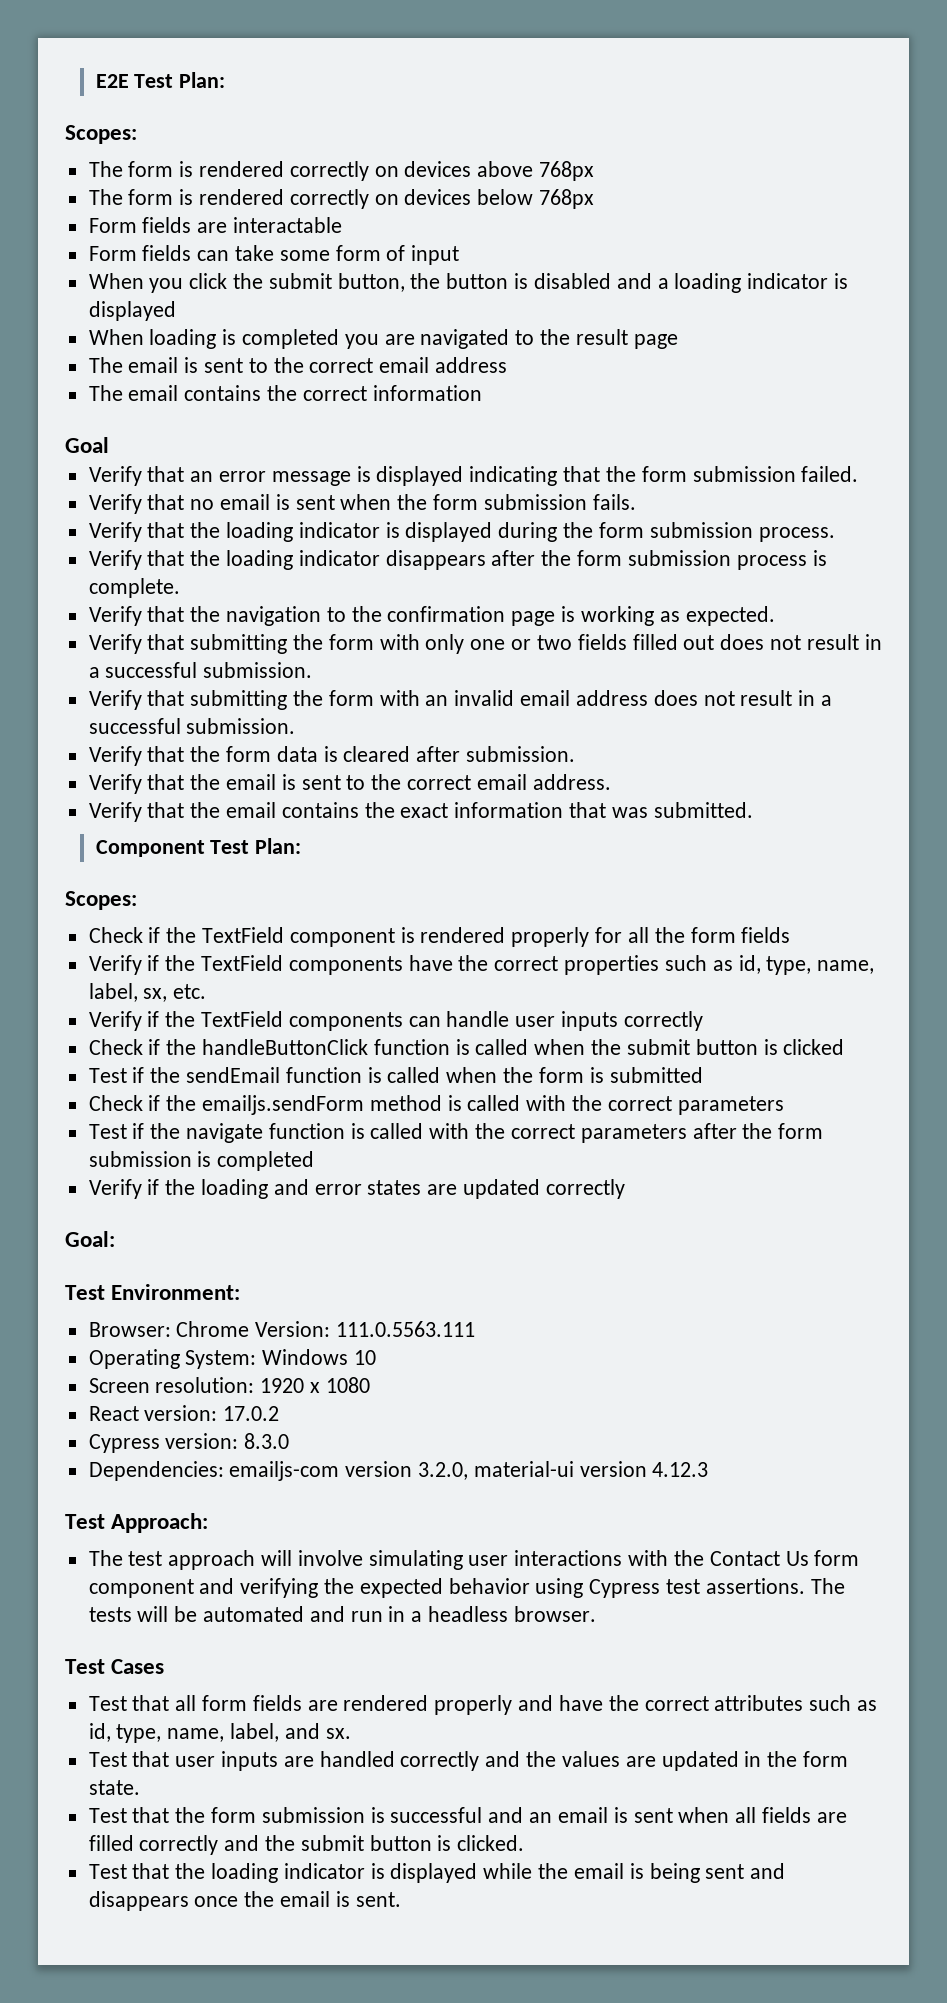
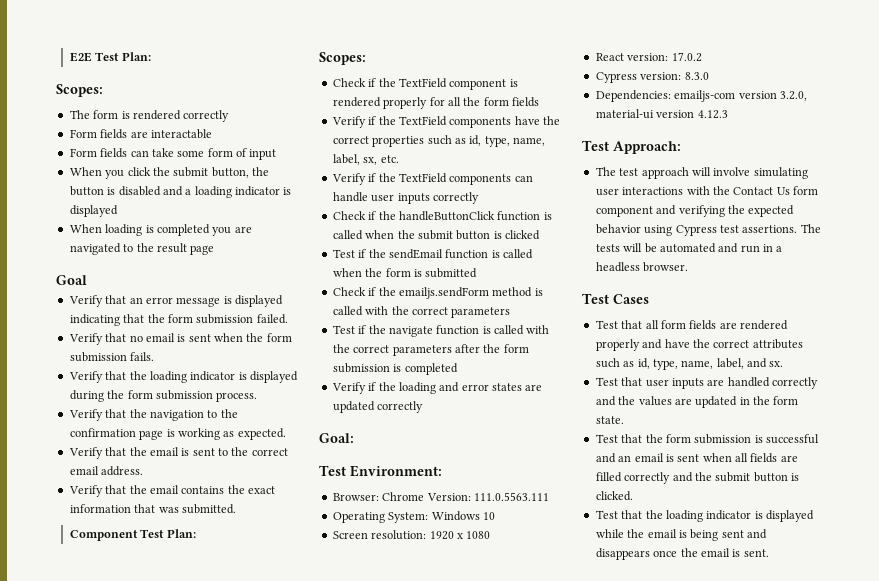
- The form is rendered correctly on devices above 768px
- The form is rendered correctly on devices below 768px
+ The form is rendered correctly
- The email is sent to the correct email address
- The email contains the correct information
- Verify that the loading indicator disappears after the form submission process is complete.
- Verify that submitting the form with only one or two fields filled out does not result in a successful submission.
- Verify that submitting the form with an invalid email address does not result in a successful submission.
- Verify that the form data is cleared after submission.

